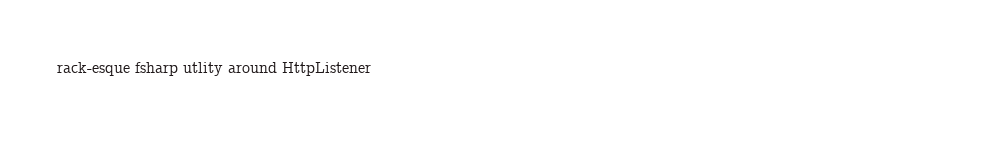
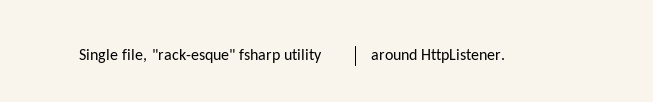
- rack-esque fsharp utlity around HttpListener
+ Single file, "rack-esque" fsharp utility around HttpListener.

